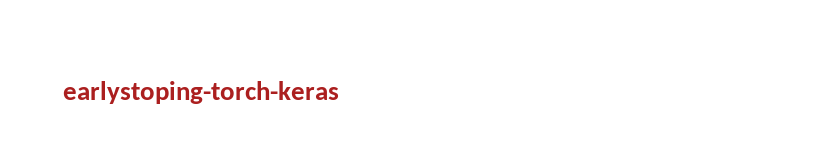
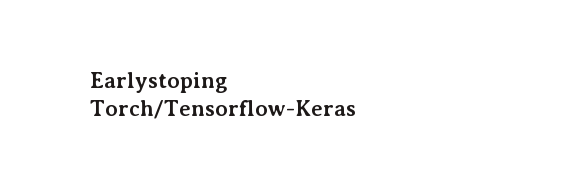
- earlystoping-torch-keras
+ Earlystoping Torch/Tensorflow-Keras

